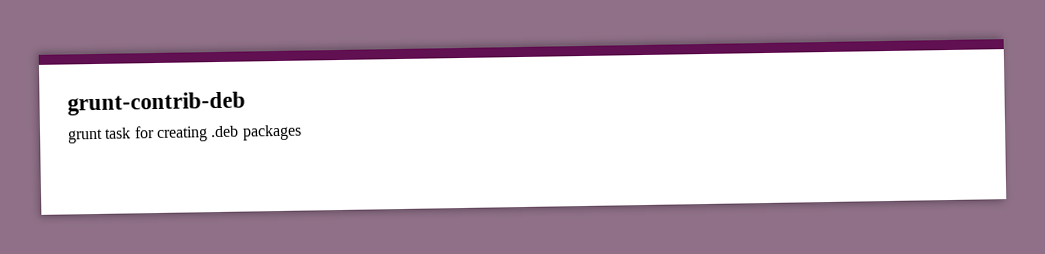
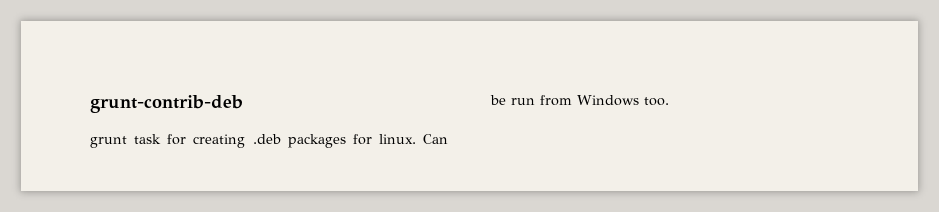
- grunt task for creating .deb packages
+ grunt task for creating .deb packages for linux. Can be run from Windows too.

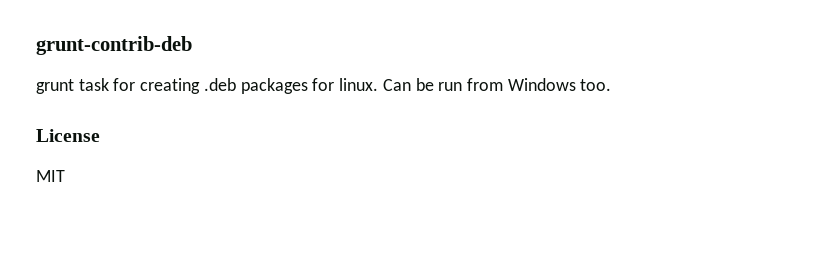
+ License
+ MIT

